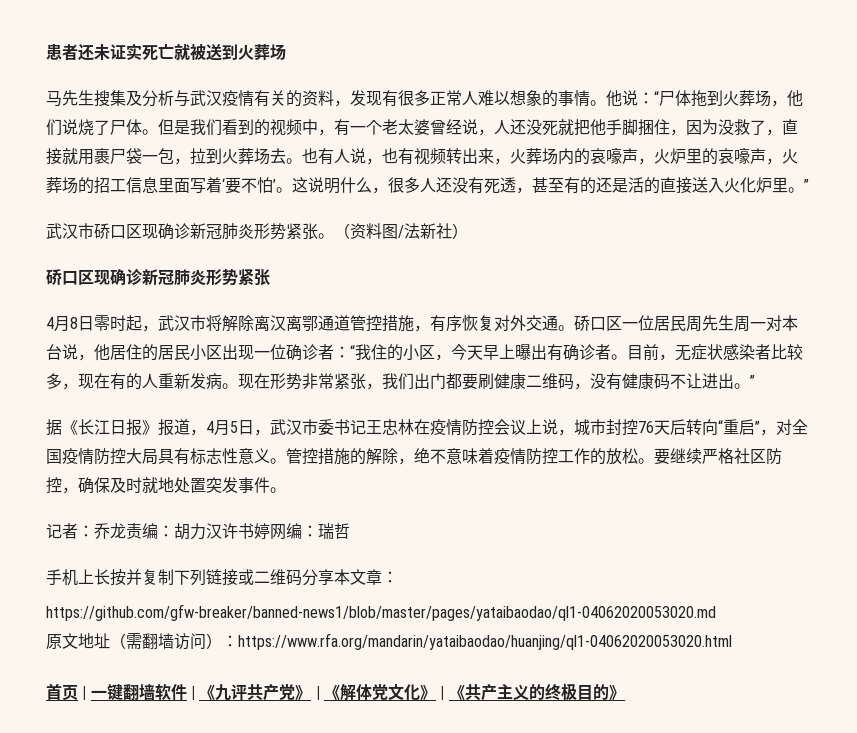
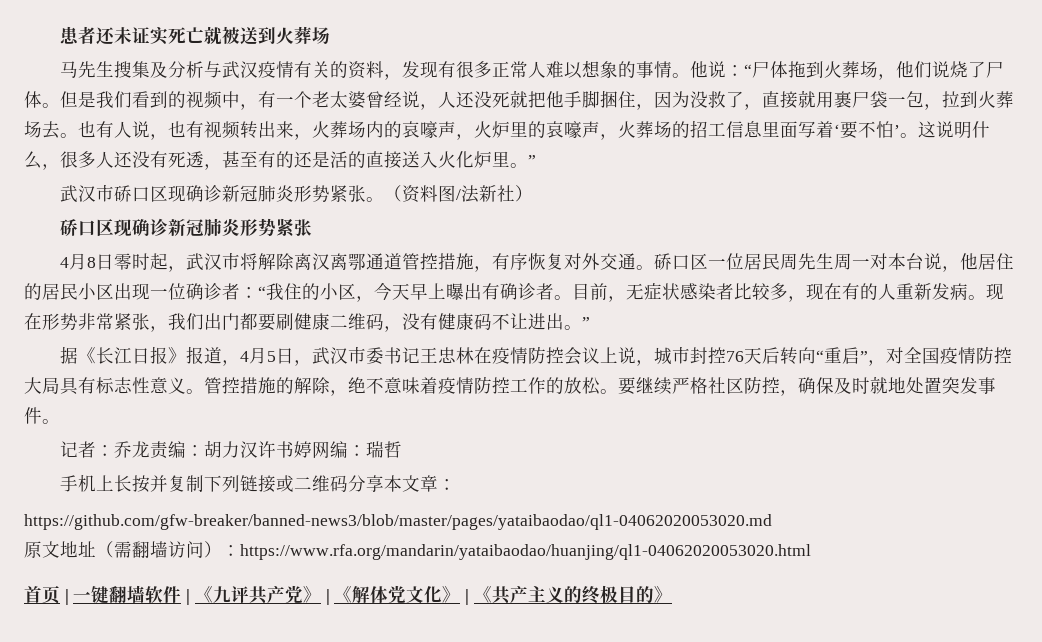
- https://github.com/gfw-breaker/banned-news1/blob/master/pages/yataibaodao/ql1-04062020053020.md
+ https://github.com/gfw-breaker/banned-news3/blob/master/pages/yataibaodao/ql1-04062020053020.md

